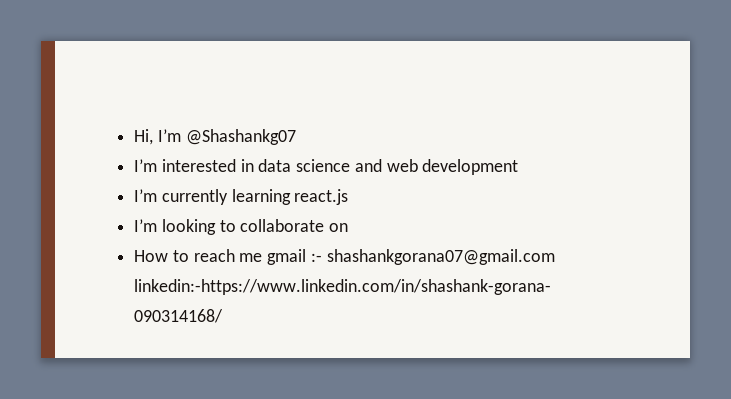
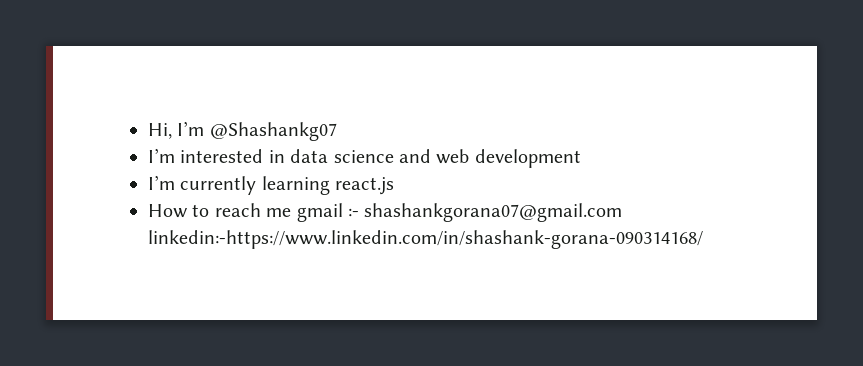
- I’m looking to collaborate on

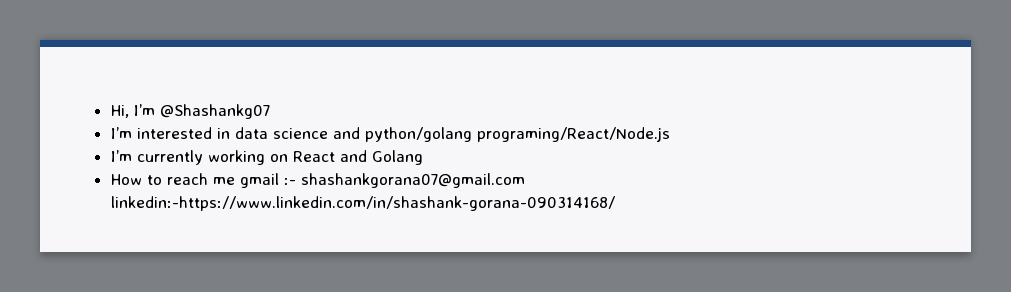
- I’m interested in data science and web development
+ I’m interested in data science and python/golang programing/React/Node.js
- I’m currently learning react.js
+ I’m currently working on React and Golang

